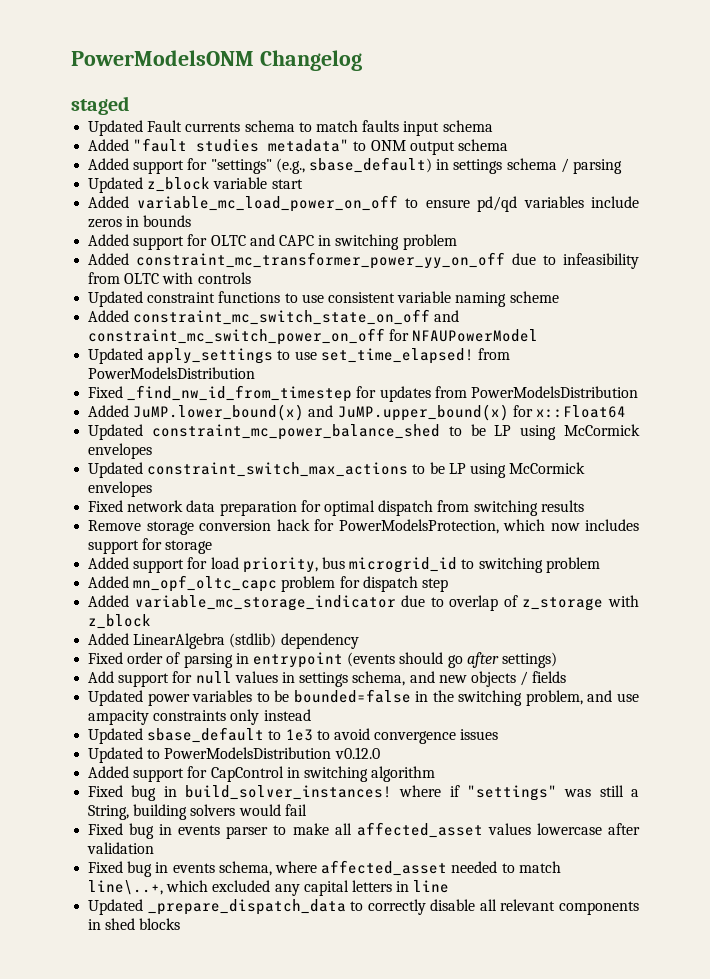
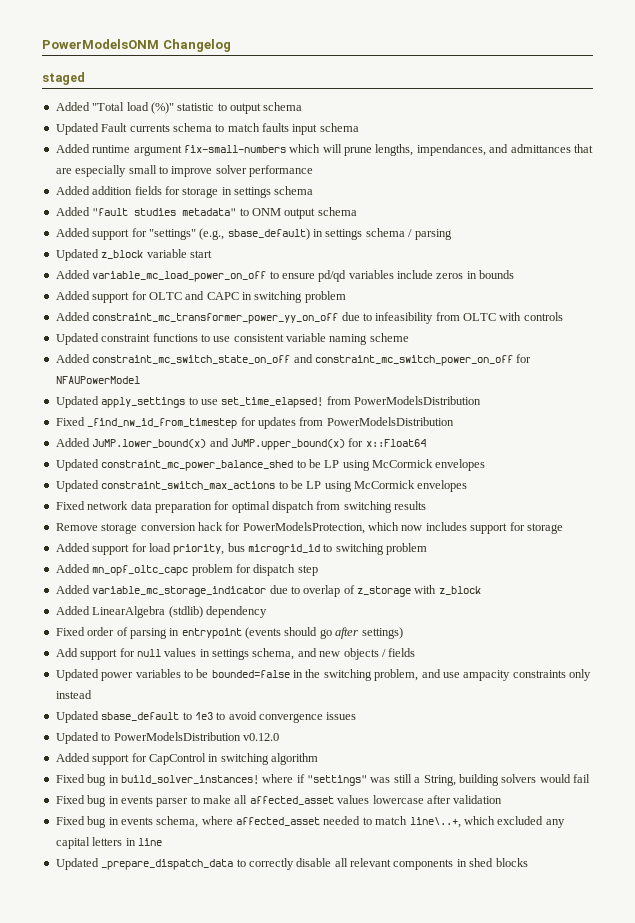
+ Added "Total load (%)" statistic to output schema
+ Added runtime argument fix-small-numbers which will prune lengths, impendances, and admittances that are especially small to improve solver performance
+ Added addition fields for storage in settings schema

